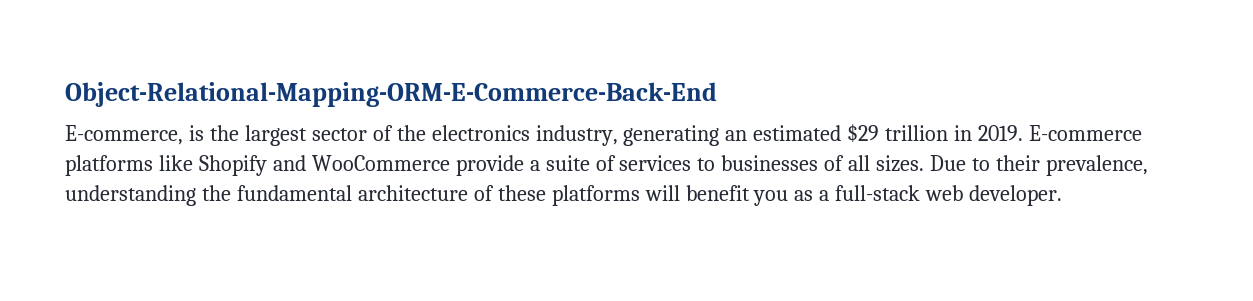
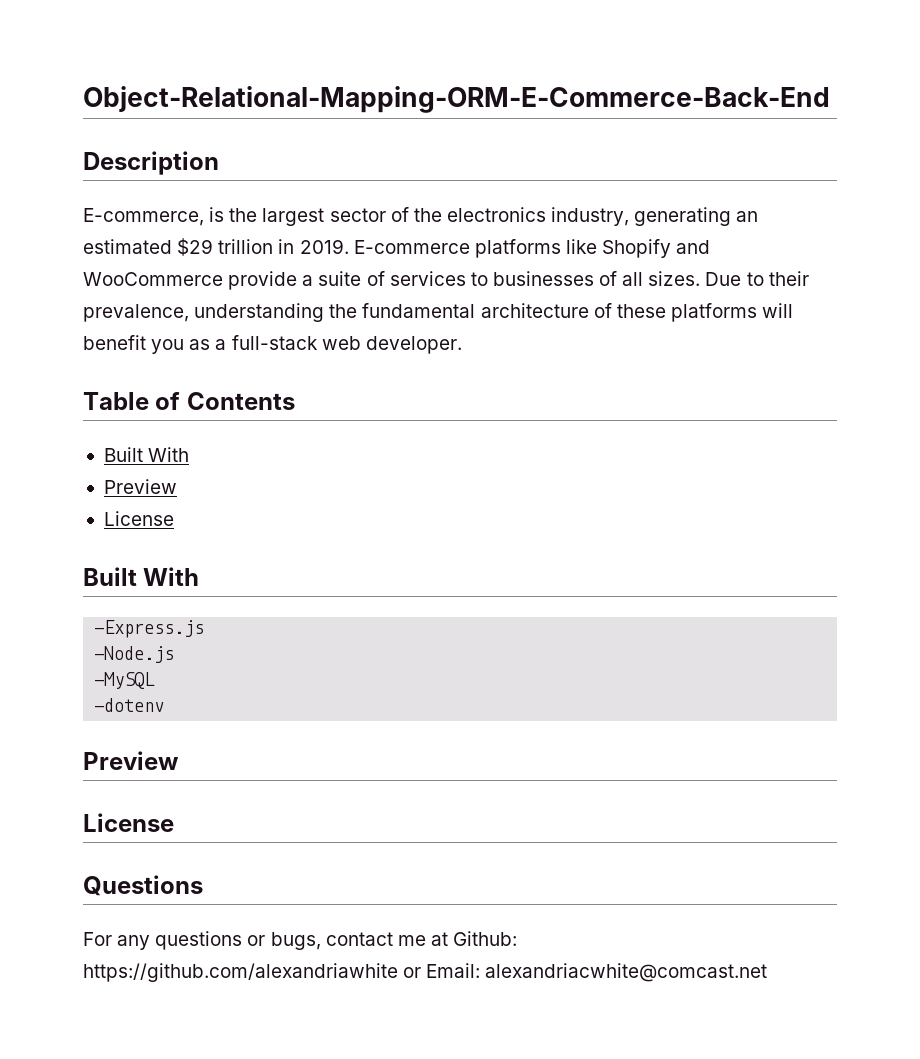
+ Description
+ Table of Contents
+ Built With
+ Preview
+ License
+ Built With
+ -Express.js
+ -Node.js
+ -MySQL
+ -dotenv
+ Preview
+ License
+ Questions
+ For any questions or bugs, contact me at Github: https://github.com/alexandriawhite or Email: alexandriacwhite@comcast.net

